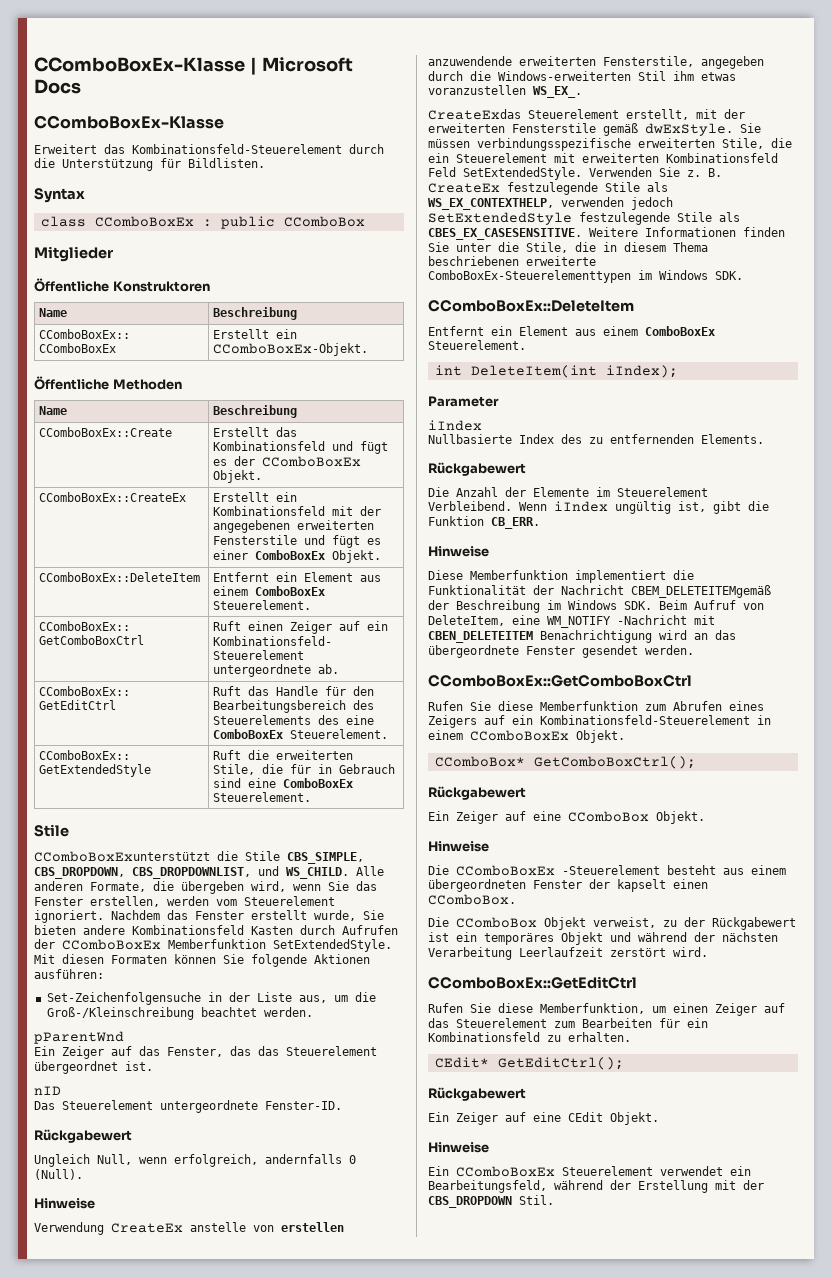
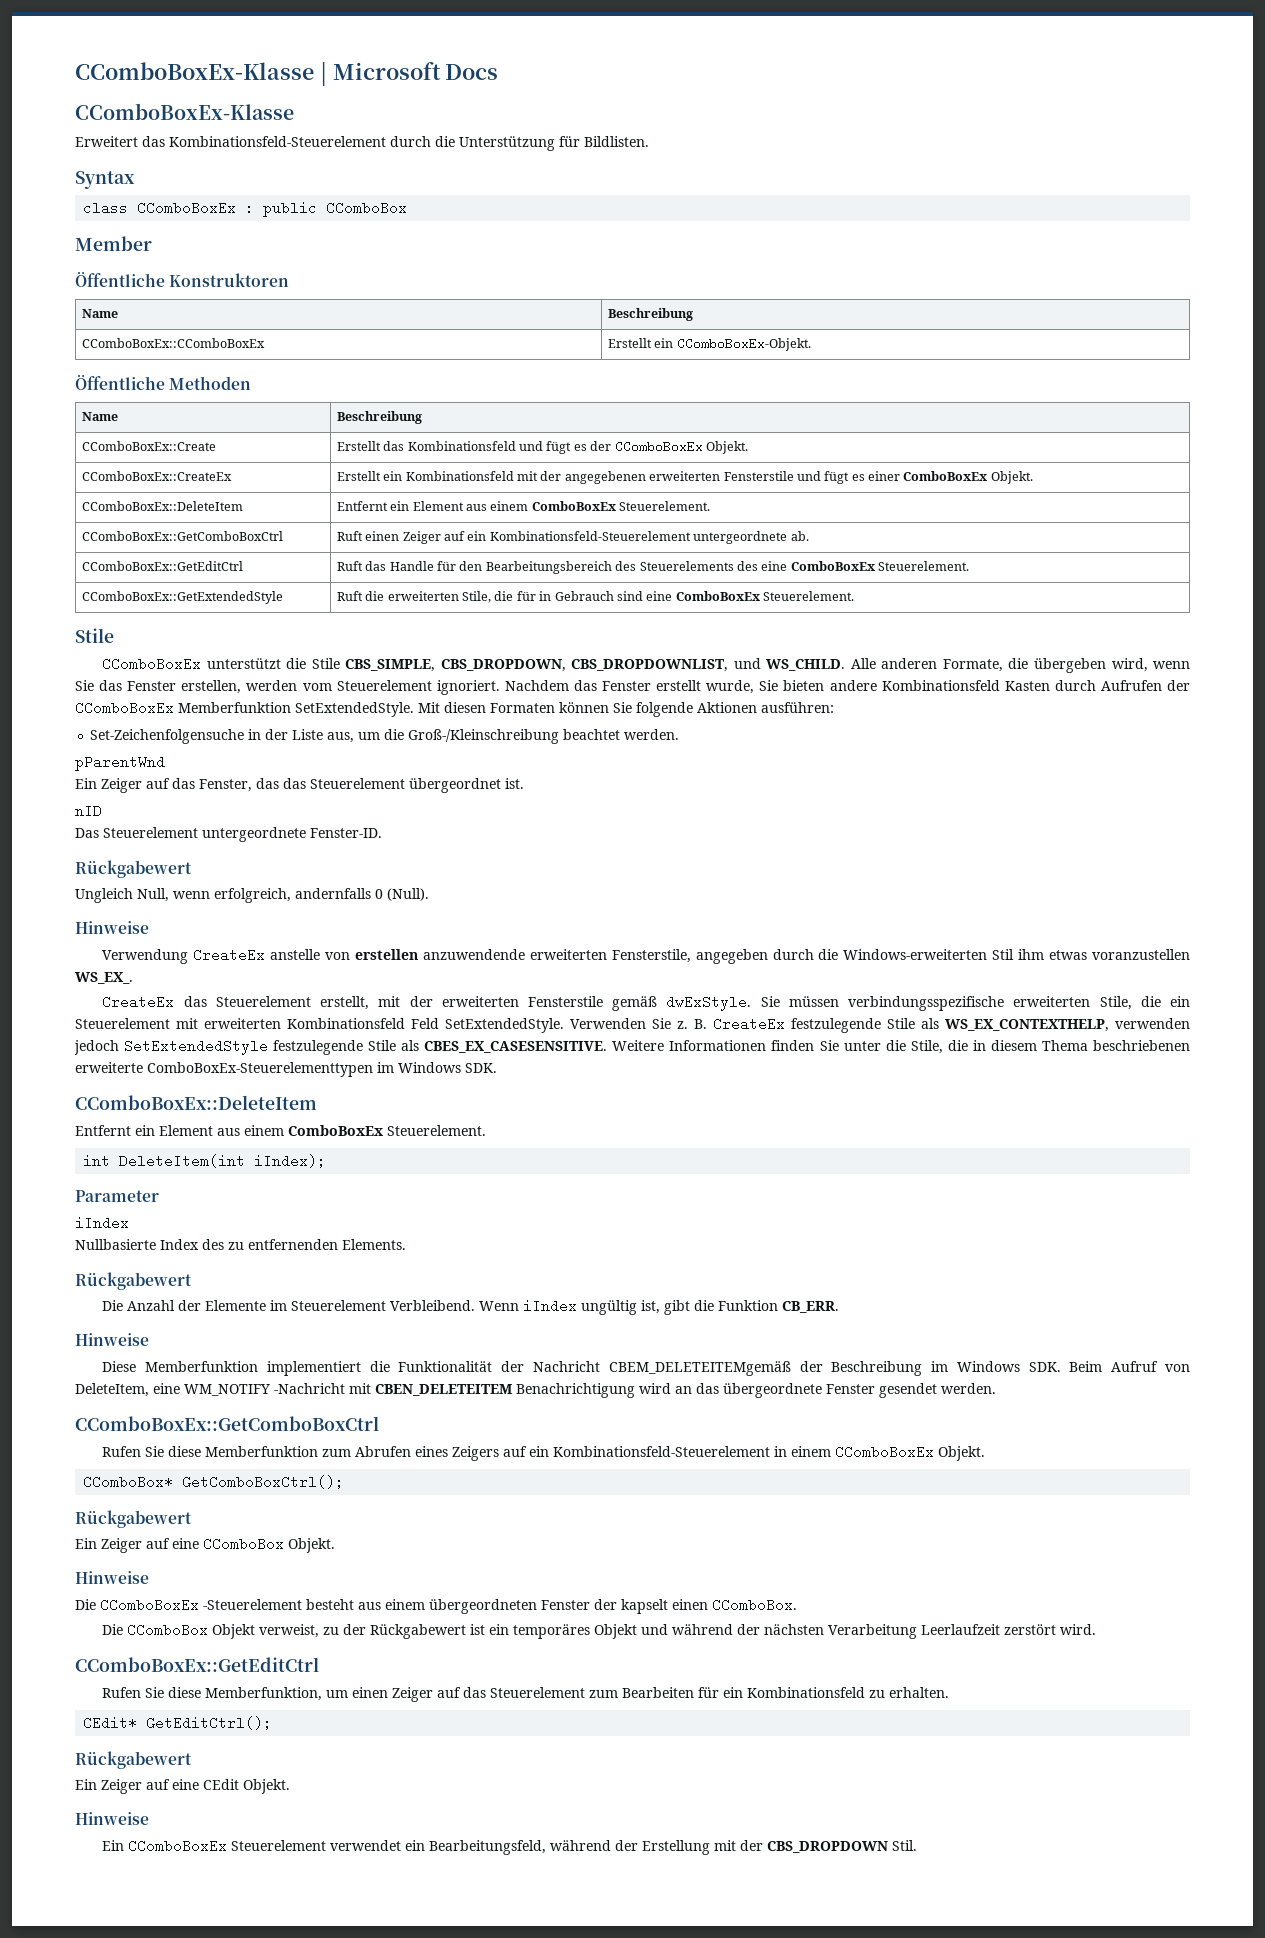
- Mitglieder
+ Member
- CComboBoxExunterstützt die Stile CBS_SIMPLE, CBS_DROPDOWN, CBS_DROPDOWNLIST, und WS_CHILD.
+ CComboBoxEx unterstützt die Stile CBS_SIMPLE, CBS_DROPDOWN, CBS_DROPDOWNLIST, und WS_CHILD.
- CreateExdas Steuerelement erstellt, mit der erweiterten Fensterstile gemäß dwExStyle.
+ CreateEx das Steuerelement erstellt, mit der erweiterten Fensterstile gemäß dwExStyle.

